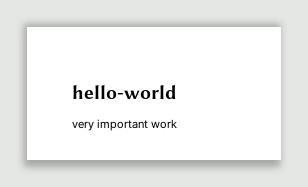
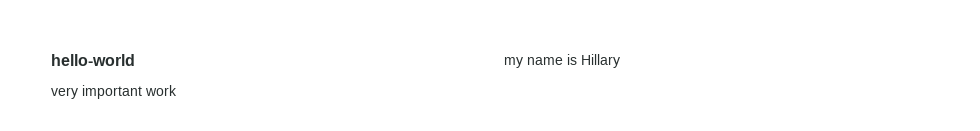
+ my name is Hillary

